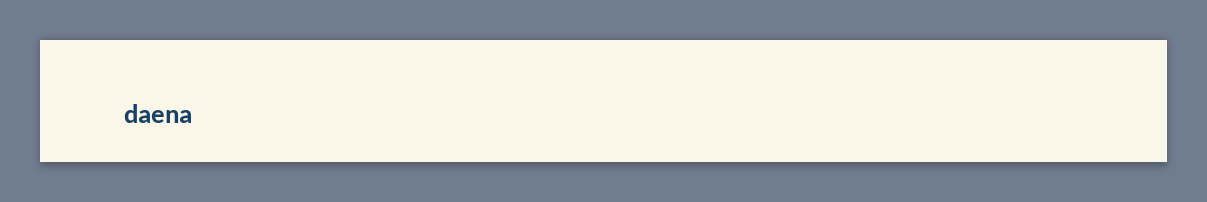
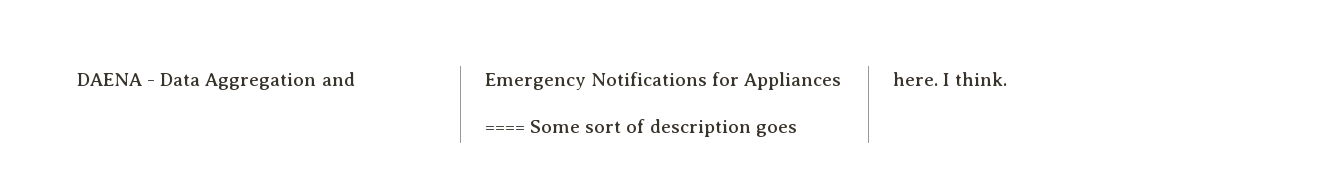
- daena
+ DAENA - Data Aggregation and Emergency Notifications for Appliances
+ ==== Some sort of description goes here. I think.

